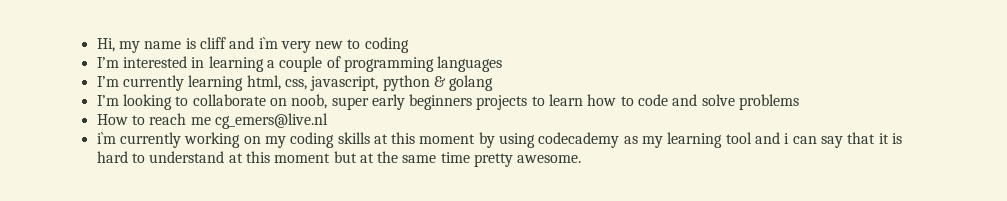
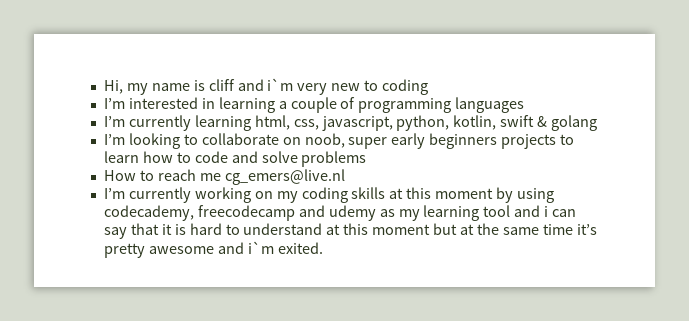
- I’m currently learning html, css, javascript, python & golang
+ I’m currently learning html, css, javascript, python, kotlin, swift & golang
- i`m currently working on my coding skills at this moment by using codecademy as my learning tool and i can say that it is hard to understand at this moment but at the same time pretty awesome.
+ I’m currently working on my coding skills at this moment by using codecademy, freecodecamp and udemy as my learning tool and i can say that it is hard to understand at this moment but at the same time it’s pretty awesome and i`m exited.

